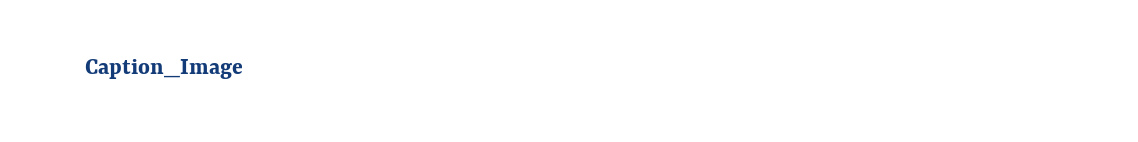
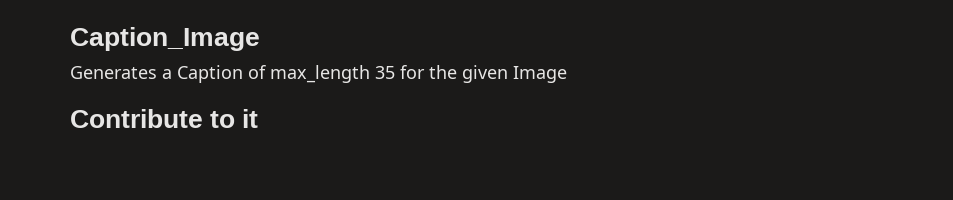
+ Generates a Caption of max_length 35 for the given Image
+ Contribute to it

